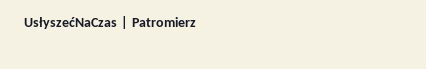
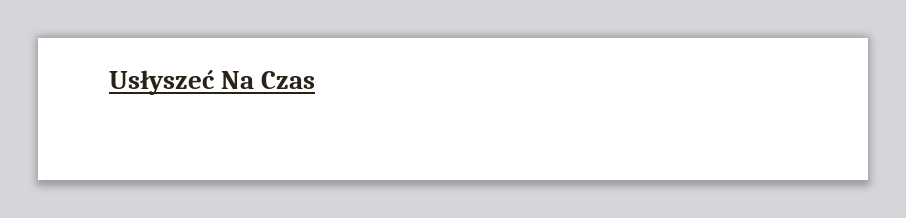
- UsłyszećNaCzas | Patromierz
+ Usłyszeć Na Czas

